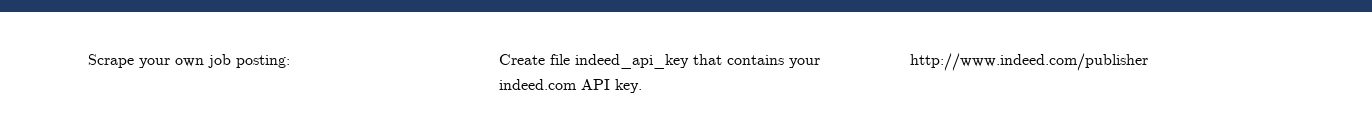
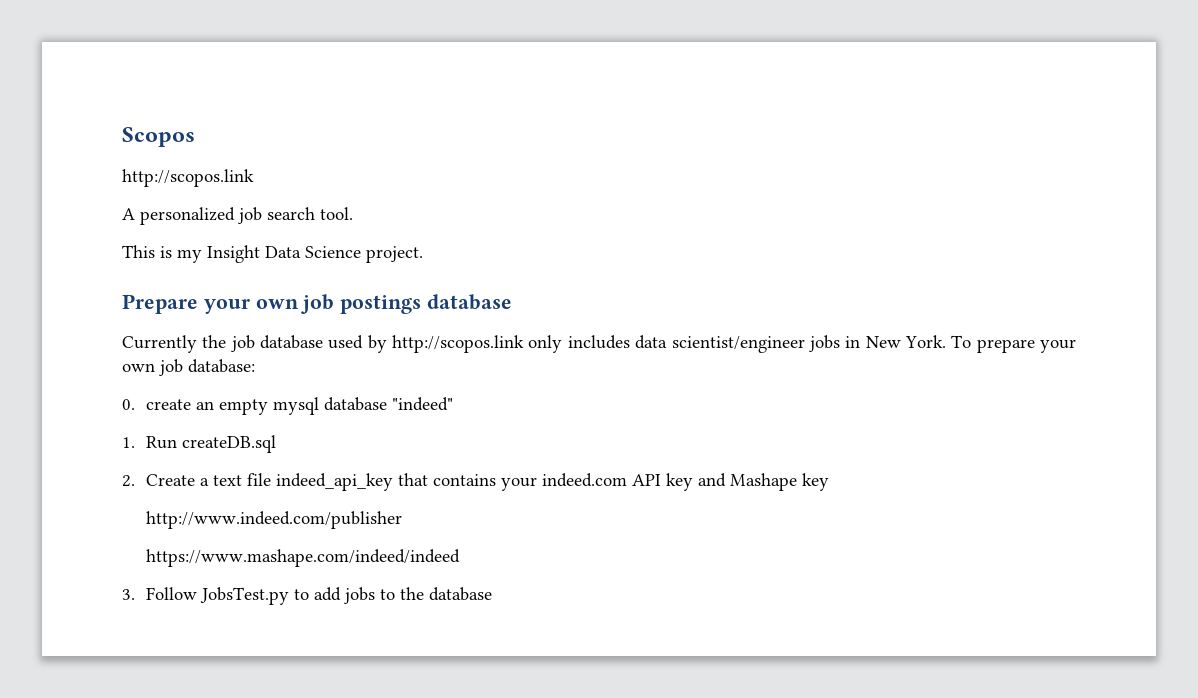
- Scrape your own job posting:
- Create file indeed_api_key that contains your indeed.com API key. http://www.indeed.com/publisher
+ Scopos
+ http://scopos.link
+ A personalized job search tool.
+ This is my Insight Data Science project.
+ Prepare your own job postings database
+ Currently the job database used by http://scopos.link only includes data scientist/engineer jobs in New York. To prepare your own job database:
+ 0. create an empty mysql database "indeed"
+ 1. Run createDB.sql
+ 2. Create a text file indeed_api_key that contains your indeed.com API key and Mashape key
+ http://www.indeed.com/publisher
+ https://www.mashape.com/indeed/indeed
+ 3. Follow JobsTest.py to add jobs to the database

